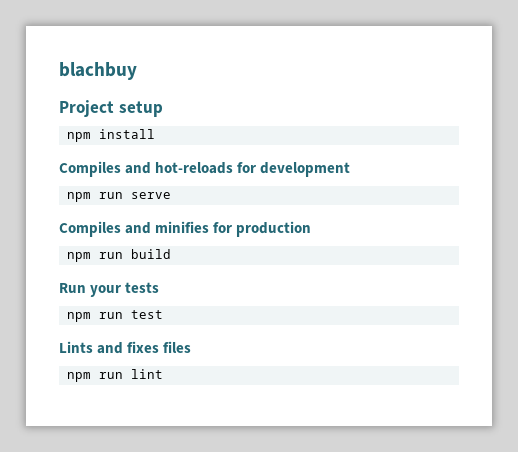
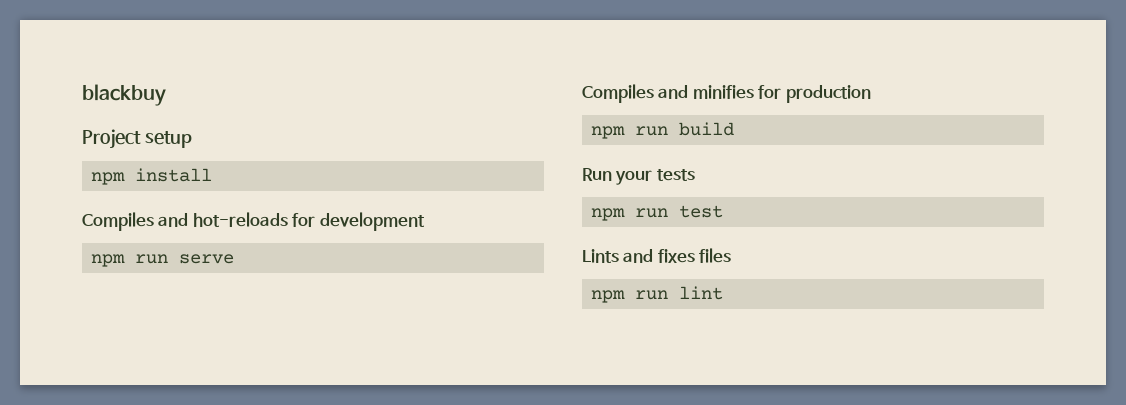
- blachbuy
+ blackbuy

